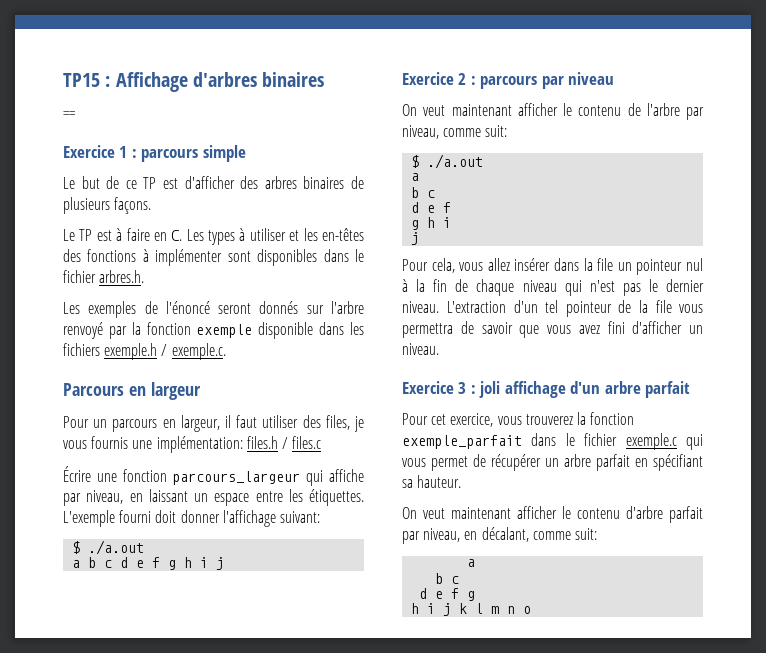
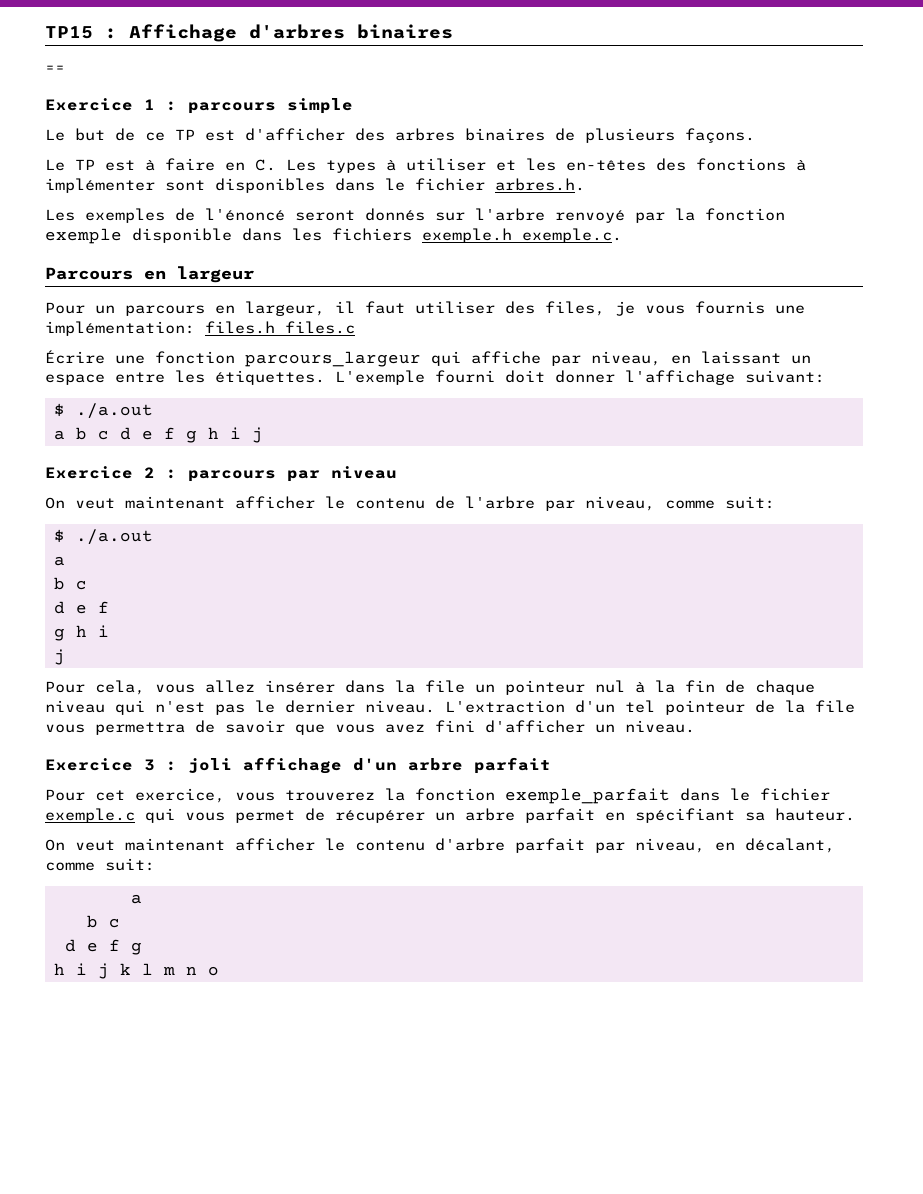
- Les exemples de l'énoncé seront donnés sur l'arbre renvoyé par la fonction exemple disponible dans les fichiers exemple.h / exemple.c.
+ Les exemples de l'énoncé seront donnés sur l'arbre renvoyé par la fonction exemple disponible dans les fichiers exemple.h exemple.c.
- Pour un parcours en largeur, il faut utiliser des files, je vous fournis une implémentation: files.h / files.c
+ Pour un parcours en largeur, il faut utiliser des files, je vous fournis une implémentation: files.h files.c

